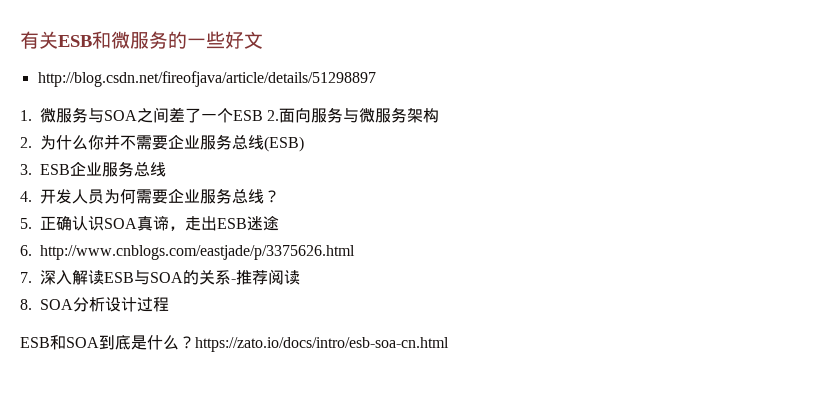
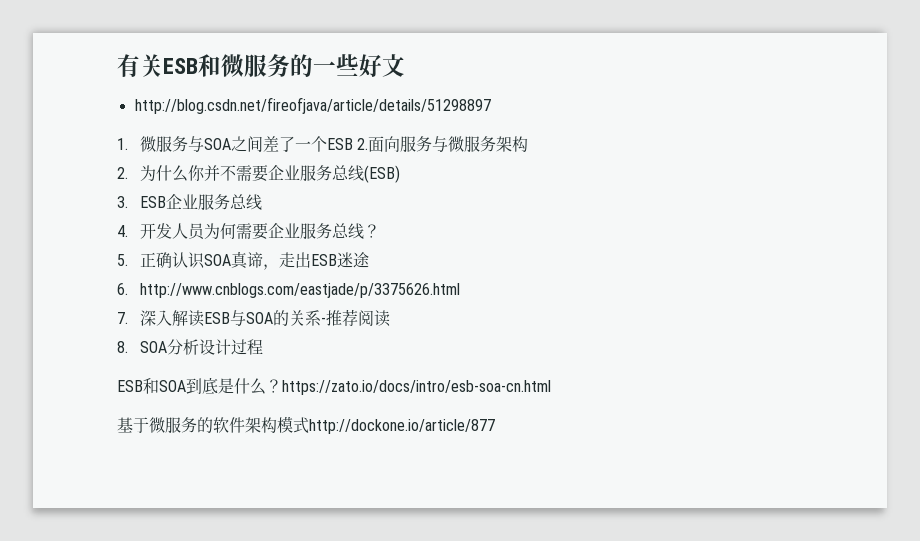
+ 基于微服务的软件架构模式http://dockone.io/article/877

